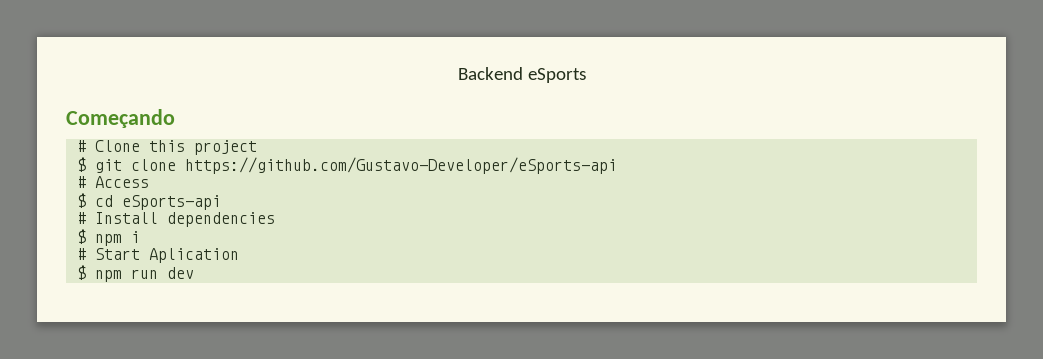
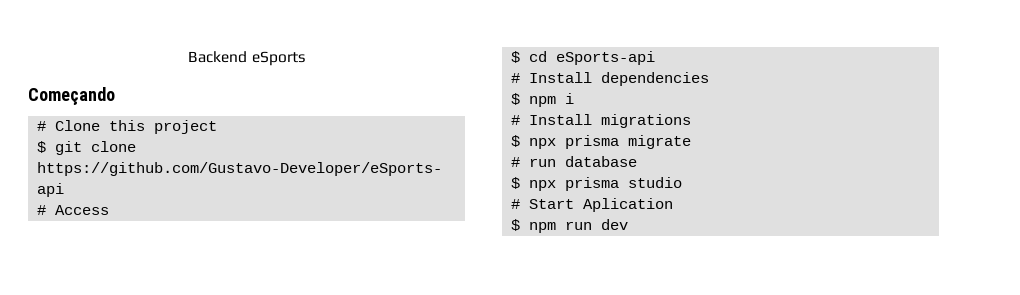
+ # Install migrations
+ $ npx prisma migrate
+ # run database
+ $ npx prisma studio

